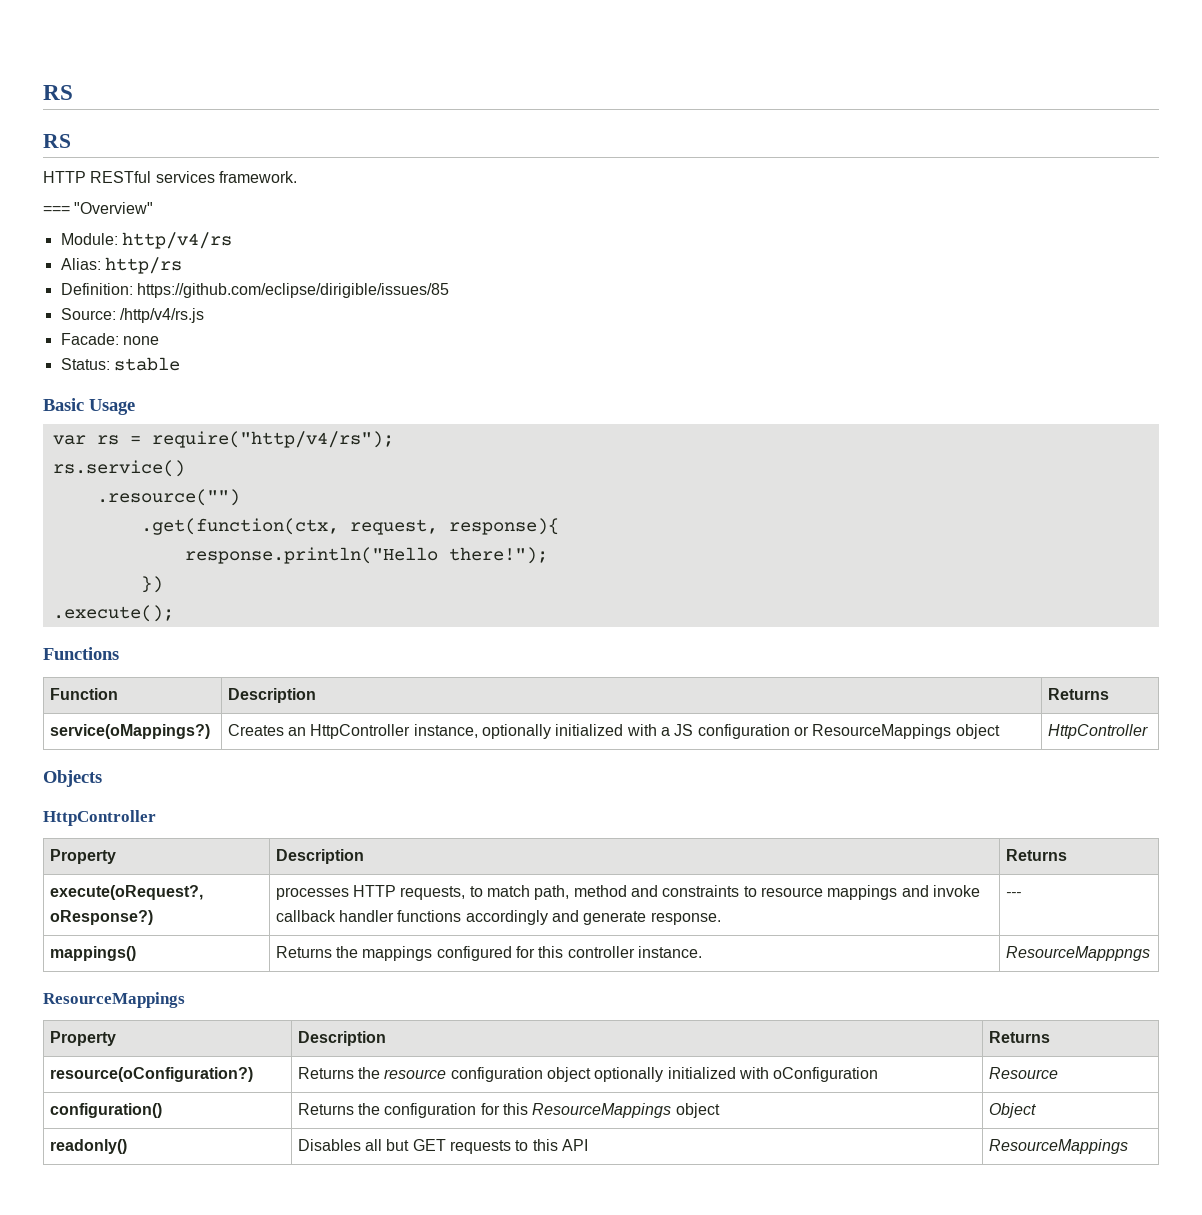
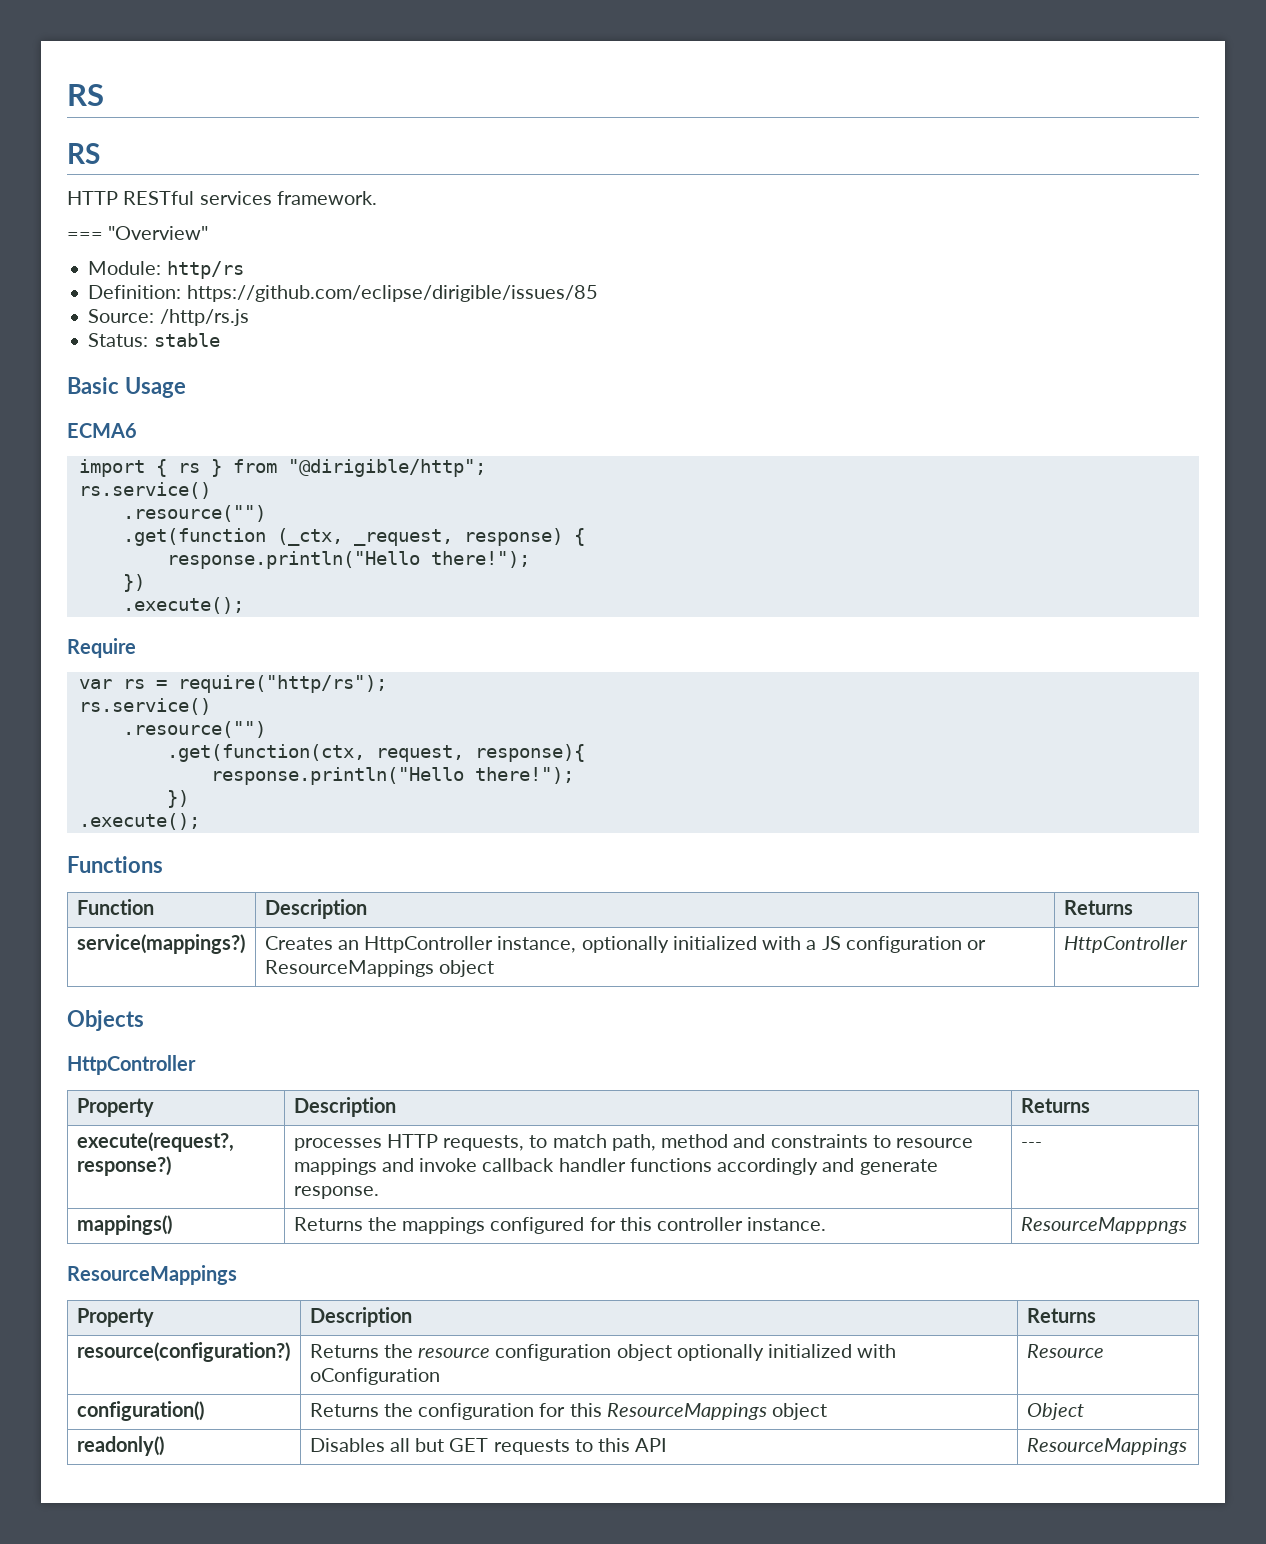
- Module: http/v4/rs
- Alias: http/rs
+ Module: http/rs
- Source: /http/v4/rs.js
- Facade: none
+ Source: /http/rs.js
+ ECMA6
+ import { rs } from "@dirigible/http";
+ rs.service()
+ .resource("")
+ .get(function (_ctx, _request, response) {
+ response.println("Hello there!");
+ })
+ .execute();
+ Require
- var rs = require("http/v4/rs");
+ var rs = require("http/rs");
- service(oMappings?) | Creates an HttpController instance, optionally initialized with a JS configuration or ResourceMappings object | HttpController
+ service(mappings?) | Creates an HttpController instance, optionally initialized with a JS configuration or ResourceMappings object | HttpController
- execute(oRequest?, oResponse?) | processes HTTP requests, to match path, method and constraints to resource mappings and invoke callback handler functions accordingly and generate response. | ---
+ execute(request?, response?) | processes HTTP requests, to match path, method and constraints to resource mappings and invoke callback handler functions accordingly and generate response. | ---
- resource(oConfiguration?) | Returns the resource configuration object optionally initialized with oConfiguration | Resource
+ resource(configuration?) | Returns the resource configuration object optionally initialized with oConfiguration | Resource

